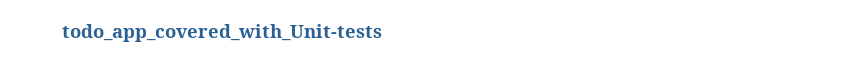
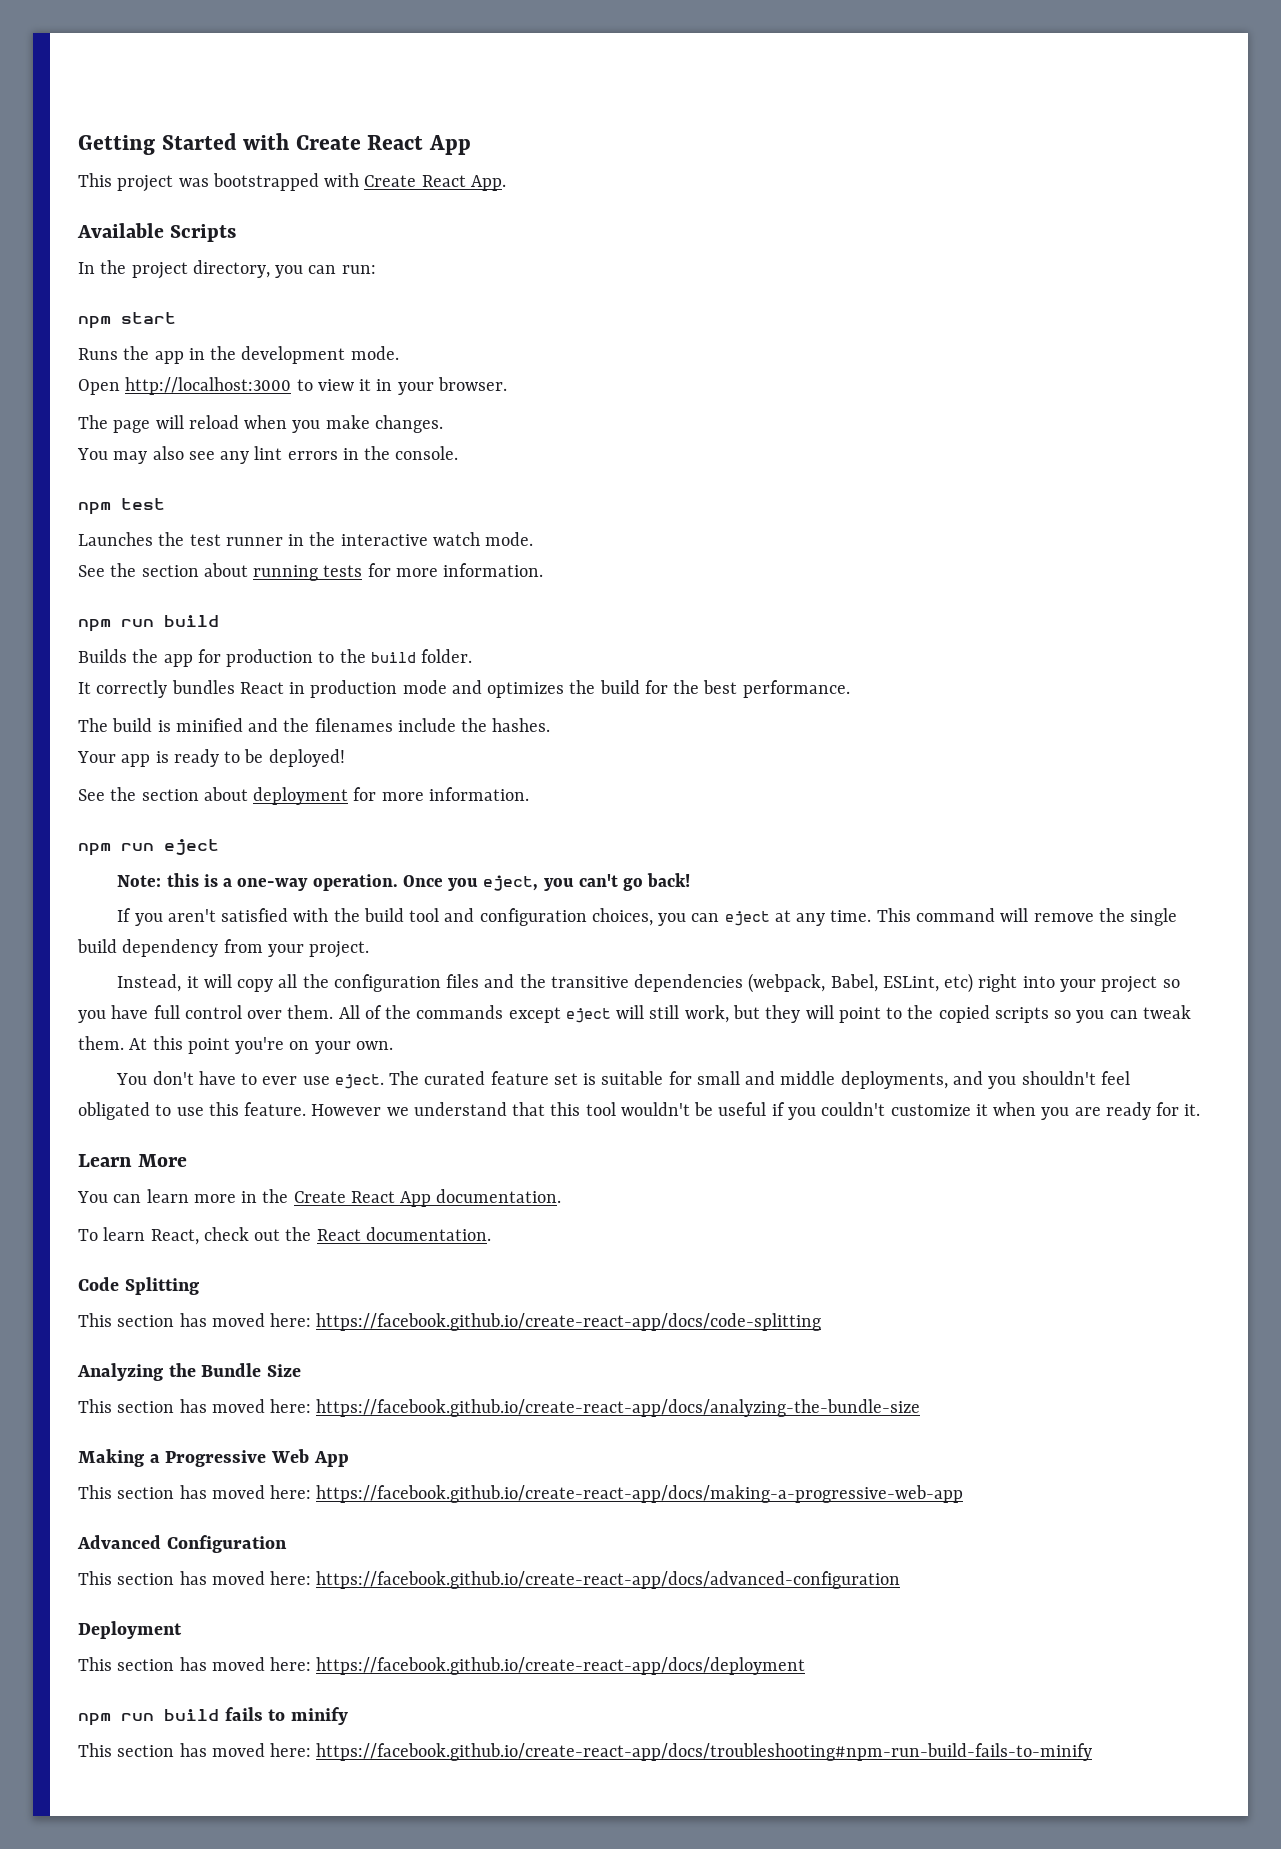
- todo_app_covered_with_Unit-tests
+ Getting Started with Create React App
+ This project was bootstrapped with Create React App.
+ Available Scripts
+ In the project directory, you can run:
+ npm start
+ Runs the app in the development mode.
+ Open http://localhost:3000 to view it in your browser.
+ The page will reload when you make changes.
+ You may also see any lint errors in the console.
+ npm test
+ Launches the test runner in the interactive watch mode.
+ See the section about running tests for more information.
+ npm run build
+ Builds the app for production to the build folder.
+ It correctly bundles React in production mode and optimizes the build for the best performance.
+ The build is minified and the filenames include the hashes.
+ Your app is ready to be deployed!
+ See the section about deployment for more information.
+ npm run eject
+ Note: this is a one-way operation. Once you eject, you can't go back!
+ If you aren't satisfied with the build tool and configuration choices, you can eject at any time. This command will remove the single build dependency from your project.
+ Instead, it will copy all the configuration files and the transitive dependencies (webpack, Babel, ESLint, etc) right into your project so you have full control over them. All of the commands except eject will still work, but they will point to the copied scripts so you can tweak them. At this point you're on your own.
+ You don't have to ever use eject. The curated feature set is suitable for small and middle deployments, and you shouldn't feel obligated to use this feature. However we understand that this tool wouldn't be useful if you couldn't customize it when you are ready for it.
+ Learn More
+ You can learn more in the Create React App documentation.
+ To learn React, check out the React documentation.
+ Code Splitting
+ This section has moved here: https://facebook.github.io/create-react-app/docs/code-splitting
+ Analyzing the Bundle Size
+ This section has moved here: https://facebook.github.io/create-react-app/docs/analyzing-the-bundle-size
+ Making a Progressive Web App
+ This section has moved here: https://facebook.github.io/create-react-app/docs/making-a-progressive-web-app
+ Advanced Configuration
+ This section has moved here: https://facebook.github.io/create-react-app/docs/advanced-configuration
+ Deployment
+ This section has moved here: https://facebook.github.io/create-react-app/docs/deployment
+ npm run build fails to minify
+ This section has moved here: https://facebook.github.io/create-react-app/docs/troubleshooting#npm-run-build-fails-to-minify

